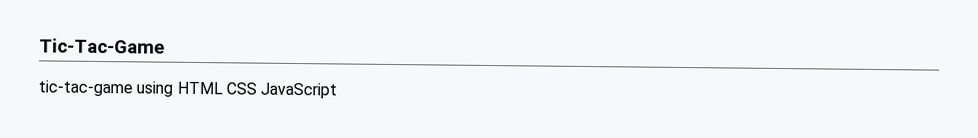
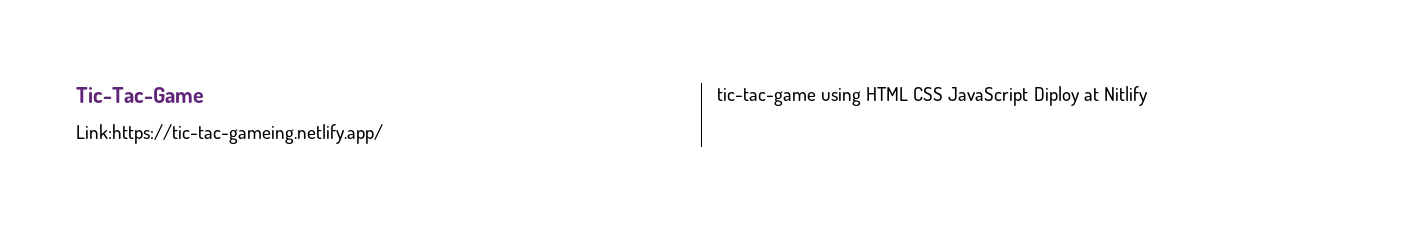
+ Link:https://tic-tac-gameing.netlify.app/
- tic-tac-game using HTML CSS JavaScript
+ tic-tac-game using HTML CSS JavaScript Diploy at Nitlify

